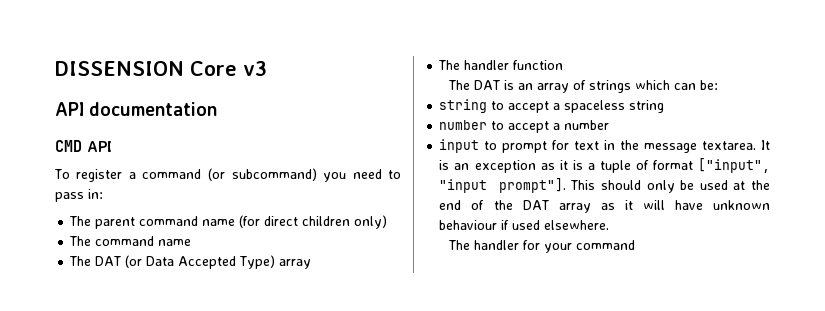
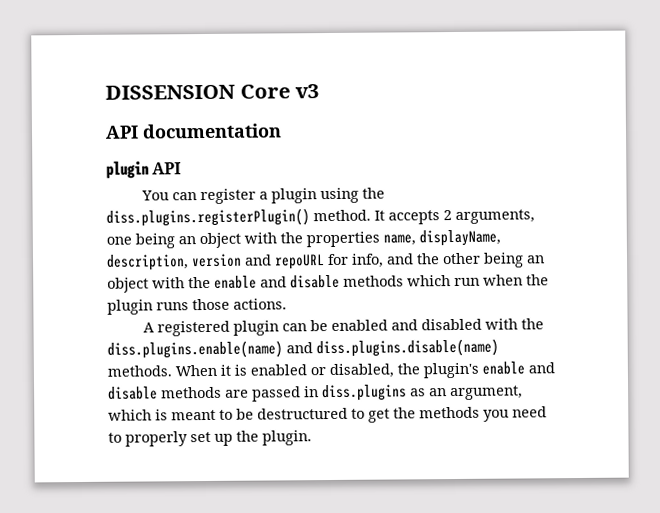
- CMD API
+ plugin API
- To register a command (or subcommand) you need to pass in:
- The parent command name (for direct children only)
- The command name
- The DAT (or Data Accepted Type) array
- The handler function
- The DAT is an array of strings which can be:
- string to accept a spaceless string
- number to accept a number
- input to prompt for text in the message textarea. It is an exception as it is a tuple of format ["input", "input prompt"]. This should only be used at the end of the DAT array as it will have unknown behaviour if used elsewhere.
- The handler for your command
+ You can register a plugin using the diss.plugins.registerPlugin() method. It accepts 2 arguments, one being an object with the properties name, displayName, description, version and repoURL for info, and the other being an object with the enable and disable methods which run when the plugin runs those actions.
+ A registered plugin can be enabled and disabled with the diss.plugins.enable(name) and diss.plugins.disable(name) methods. When it is enabled or disabled, the plugin's enable and disable methods are passed in diss.plugins as an argument, which is meant to be destructured to get the methods you need to properly set up the plugin.

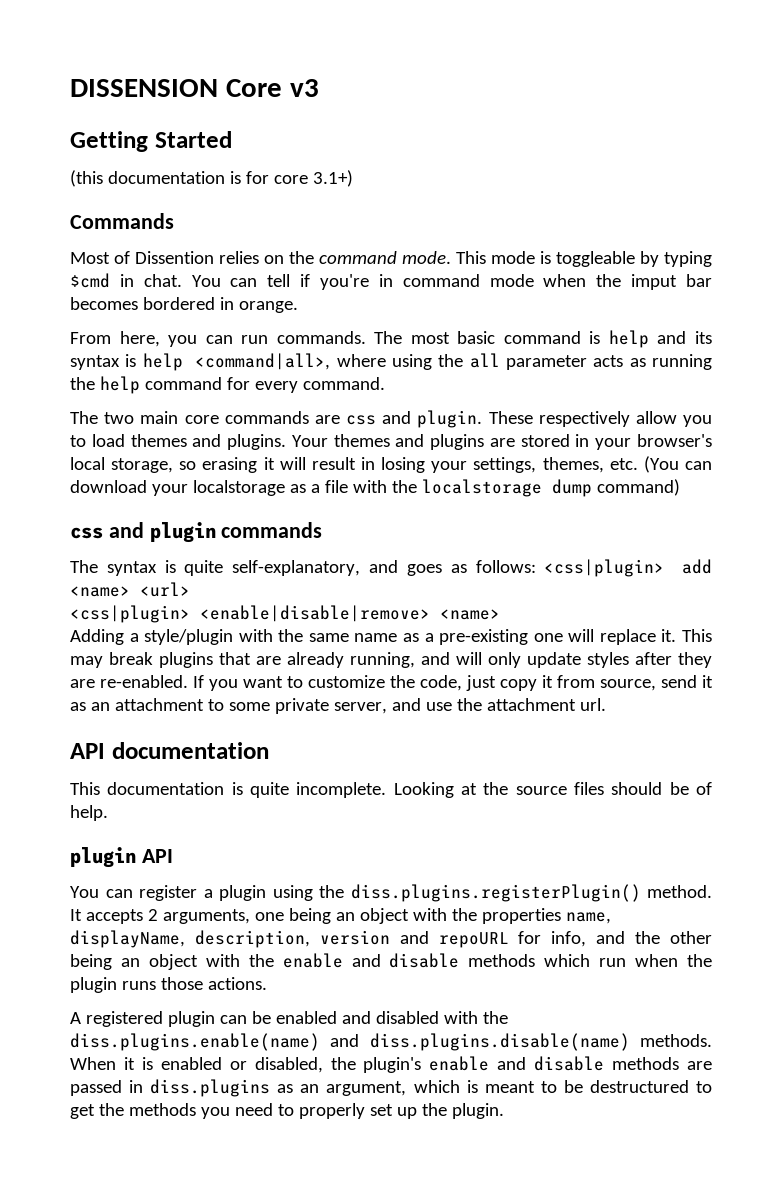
+ Getting Started
+ (this documentation is for core 3.1+)
+ Commands
+ Most of Dissention relies on the command mode. This mode is toggleable by typing $cmd in chat. You can tell if you're in command mode when the imput bar becomes bordered in orange.
+ From here, you can run commands. The most basic command is help and its syntax is help <command|all>, where using the all parameter acts as running the help command for every command.
+ The two main core commands are css and plugin. These respectively allow you to load themes and plugins. Your themes and plugins are stored in your browser's local storage, so erasing it will result in losing your settings, themes, etc. (You can download your localstorage as a file with the localstorage dump command)
+ css and plugin commands
+ The syntax is quite self-explanatory, and goes as follows: <css|plugin> add <name> <url>
+ <css|plugin> <enable|disable|remove> <name>
+ Adding a style/plugin with the same name as a pre-existing one will replace it. This may break plugins that are already running, and will only update styles after they are re-enabled. If you want to customize the code, just copy it from source, send it as an attachment to some private server, and use the attachment url.
  API documentation
+ This documentation is quite incomplete. Looking at the source files should be of help.

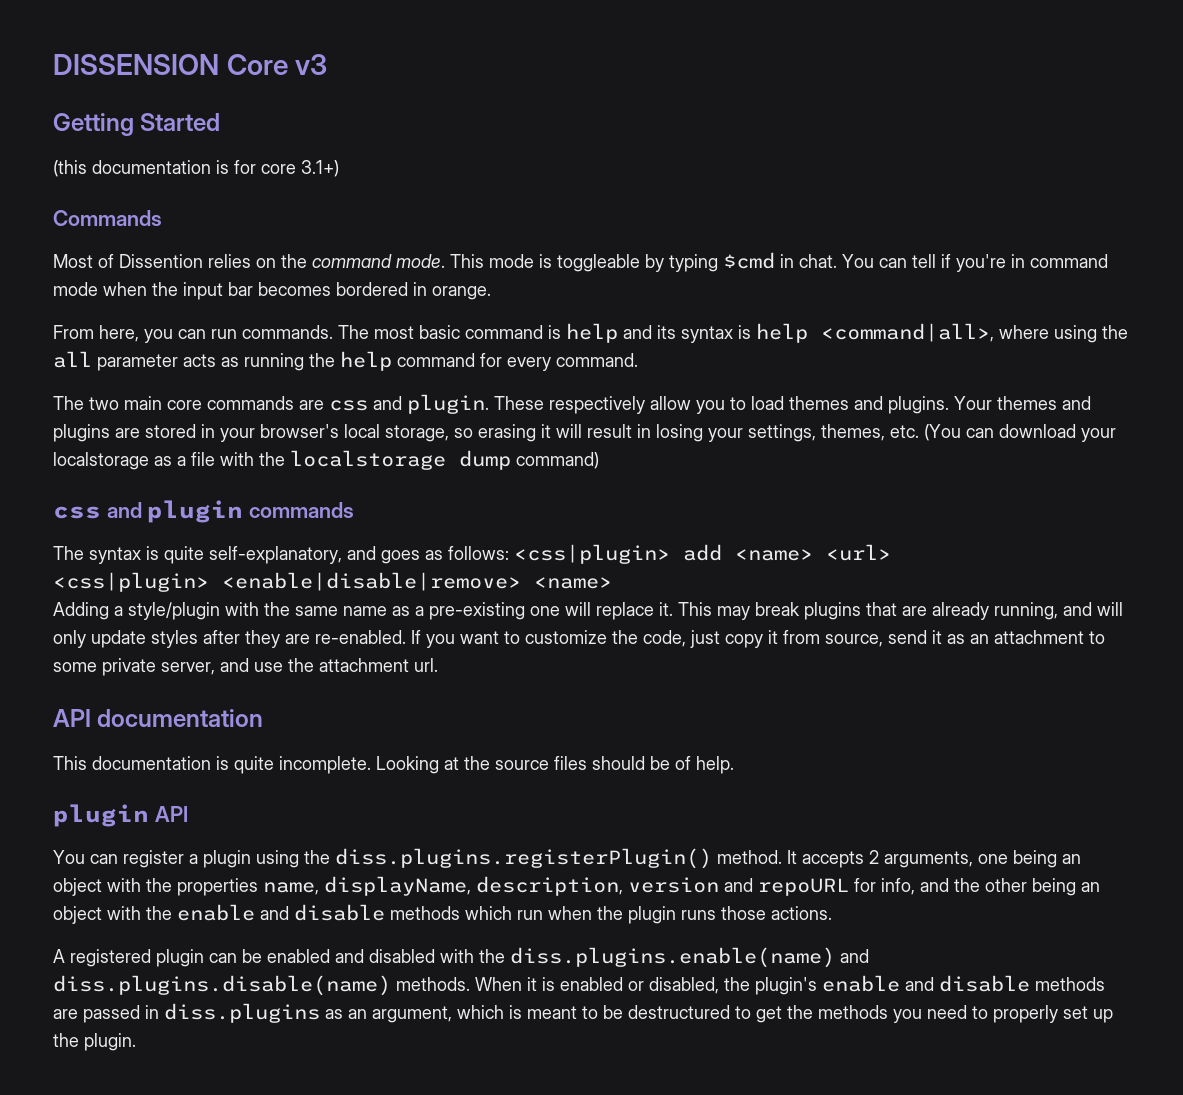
- You can tell if you're in command mode when the imput bar becomes bordered in orange.
+ You can tell if you're in command mode when the input bar becomes bordered in orange.

